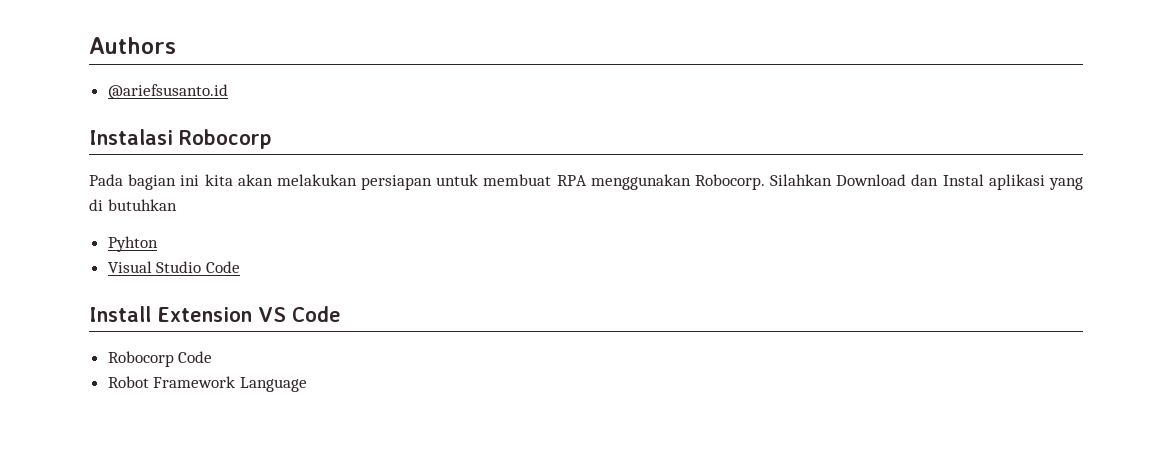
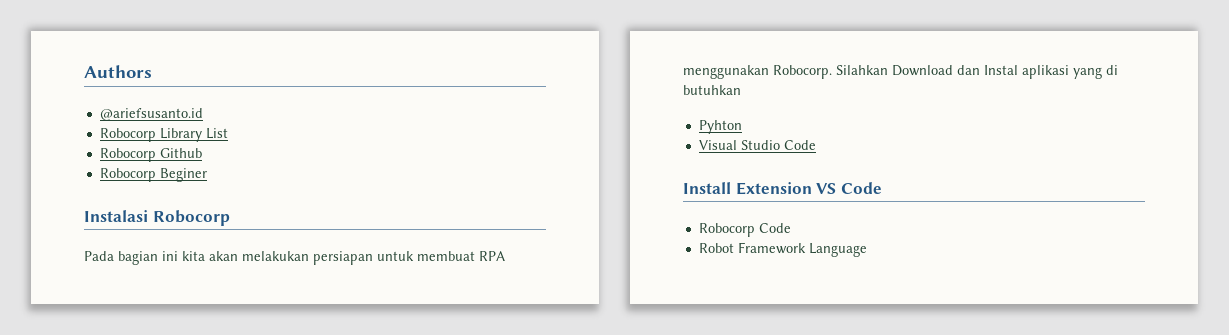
+ Robocorp Library List
+ Robocorp Github
+ Robocorp Beginer

